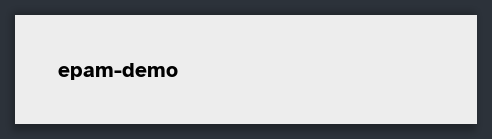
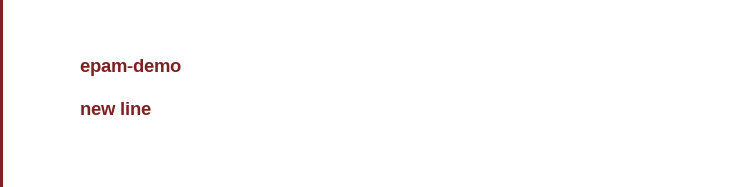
+ new line

